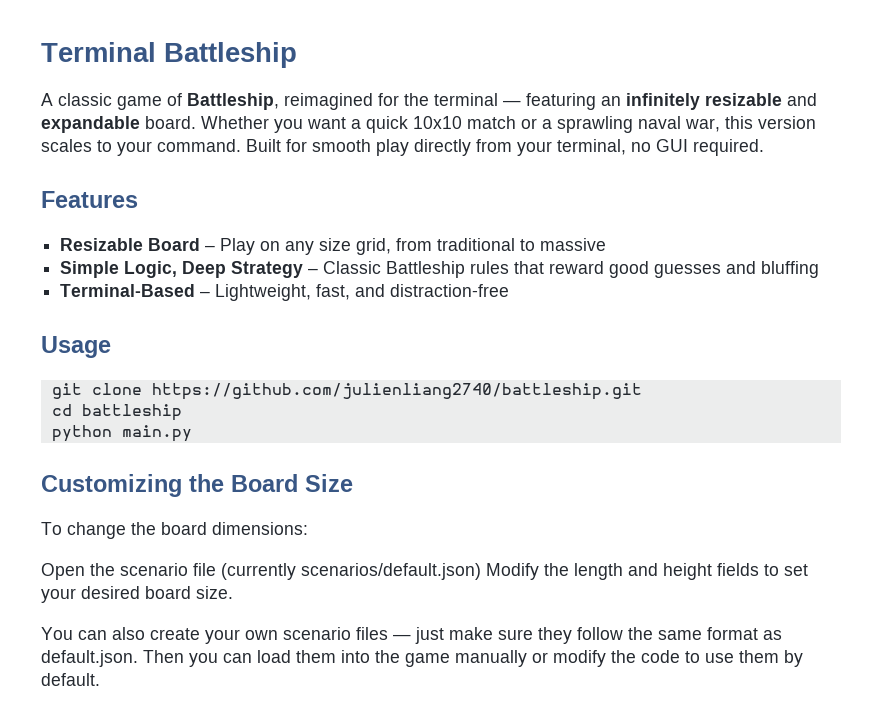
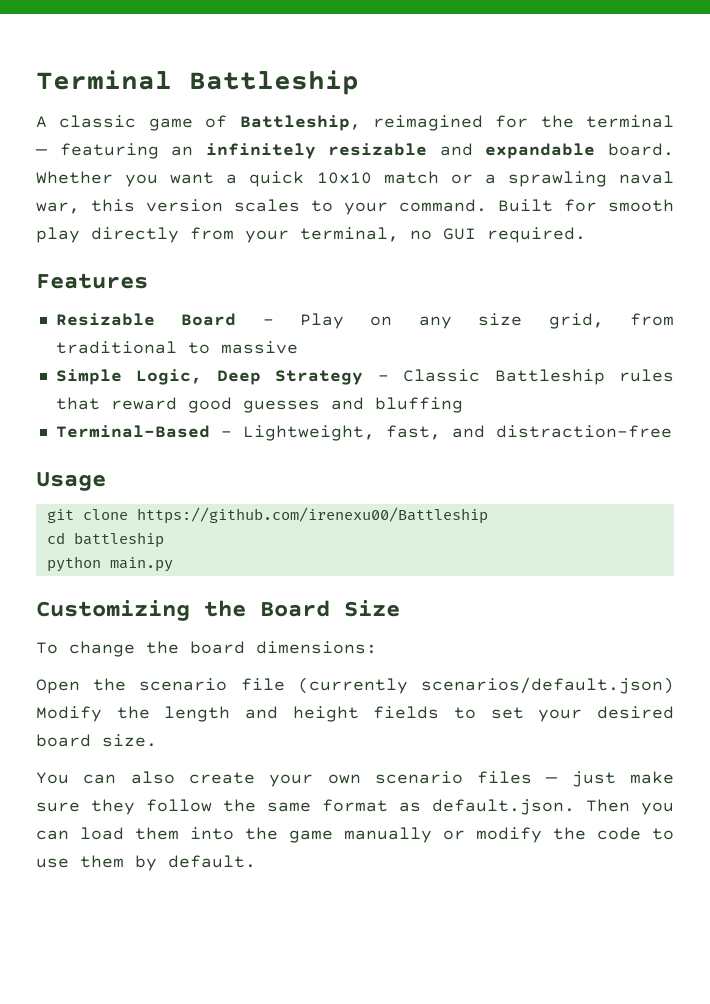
- git clone https://github.com/julienliang2740/battleship.git
+ git clone https://github.com/irenexu00/Battleship

